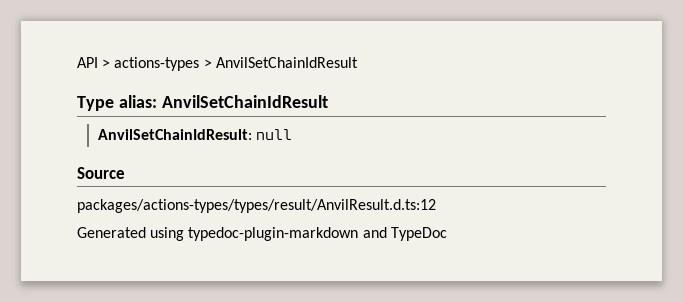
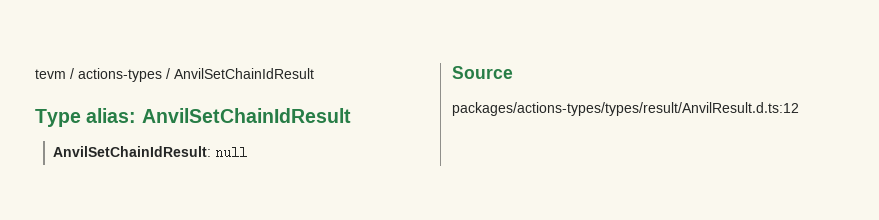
- API > actions-types > AnvilSetChainIdResult
+ tevm / actions-types / AnvilSetChainIdResult
- Generated using typedoc-plugin-markdown and TypeDoc

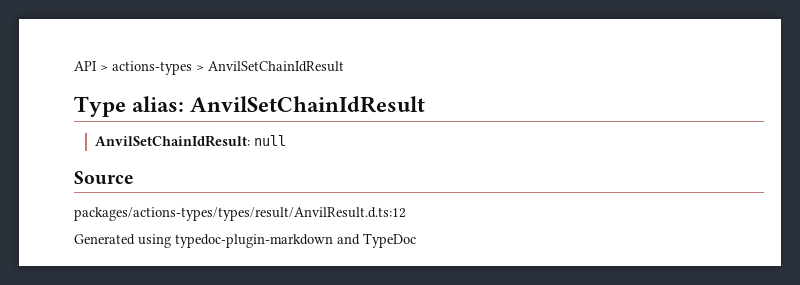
- tevm / actions-types / AnvilSetChainIdResult
+ API > actions-types > AnvilSetChainIdResult
+ Generated using typedoc-plugin-markdown and TypeDoc

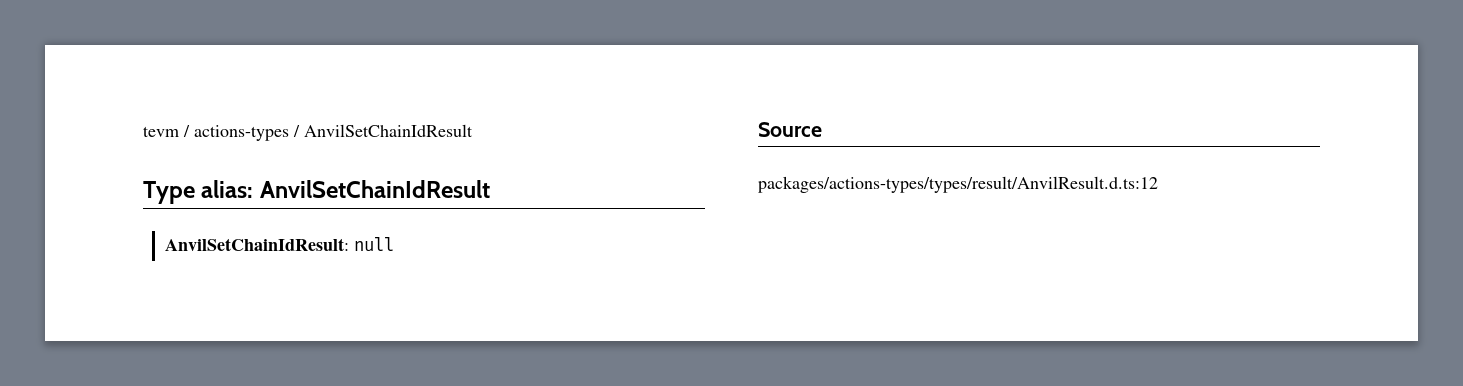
- API > actions-types > AnvilSetChainIdResult
+ tevm / actions-types / AnvilSetChainIdResult
- Generated using typedoc-plugin-markdown and TypeDoc

